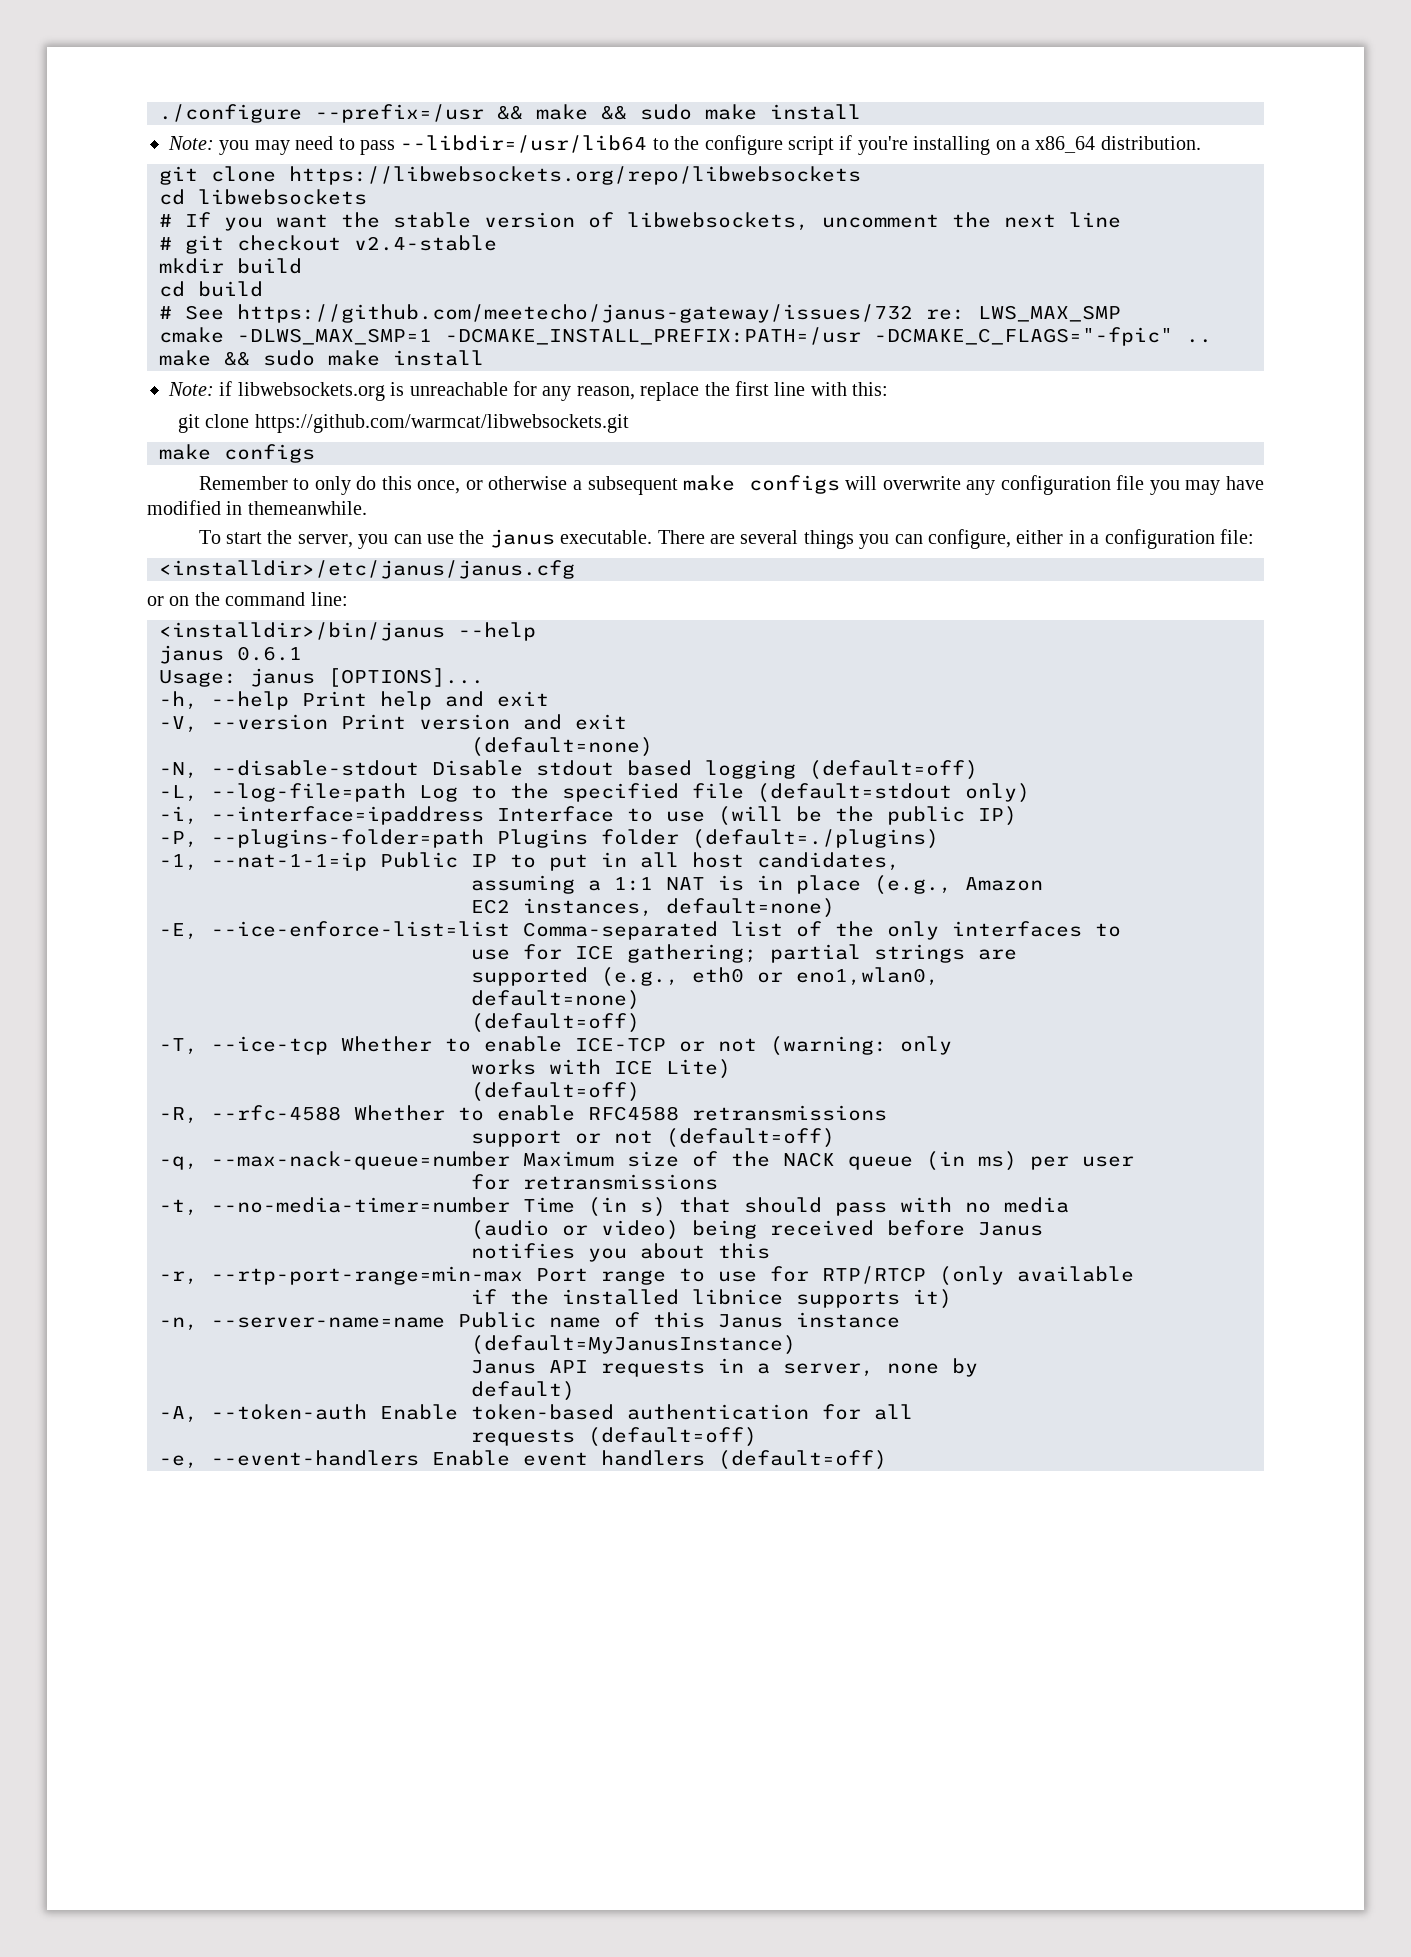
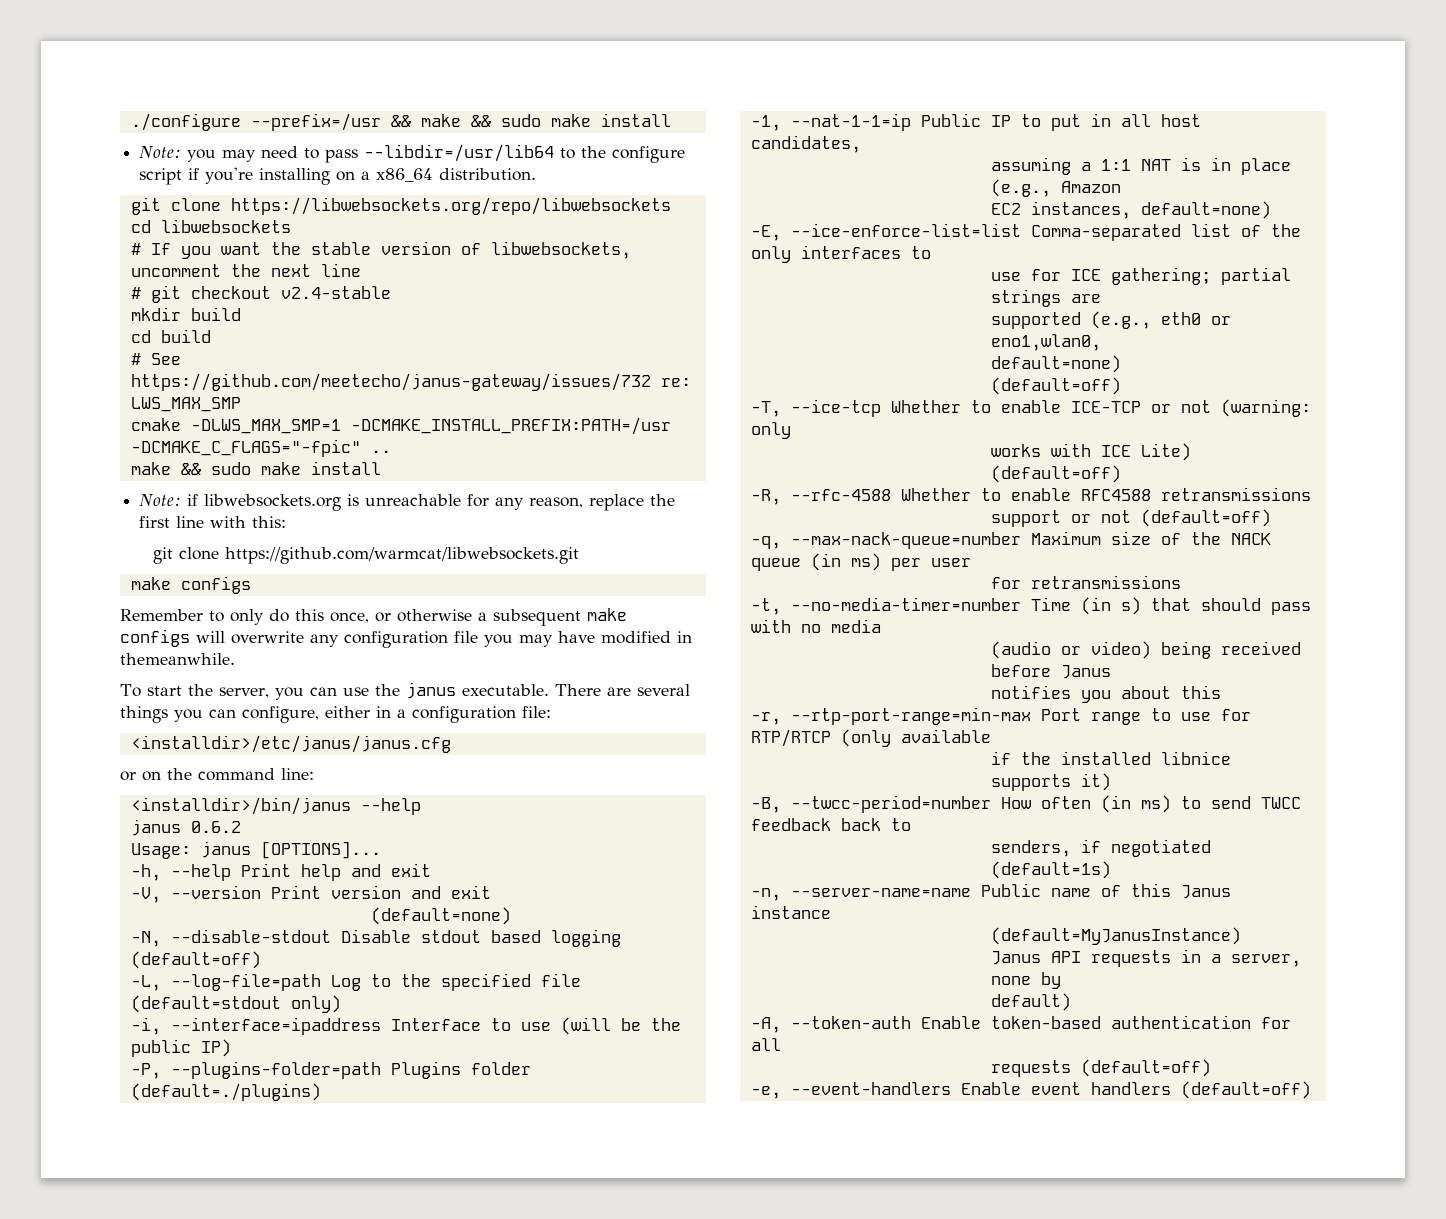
- janus 0.6.1
+ janus 0.6.2
+ -B, --twcc-period=number How often (in ms) to send TWCC feedback back to
+ senders, if negotiated (default=1s)

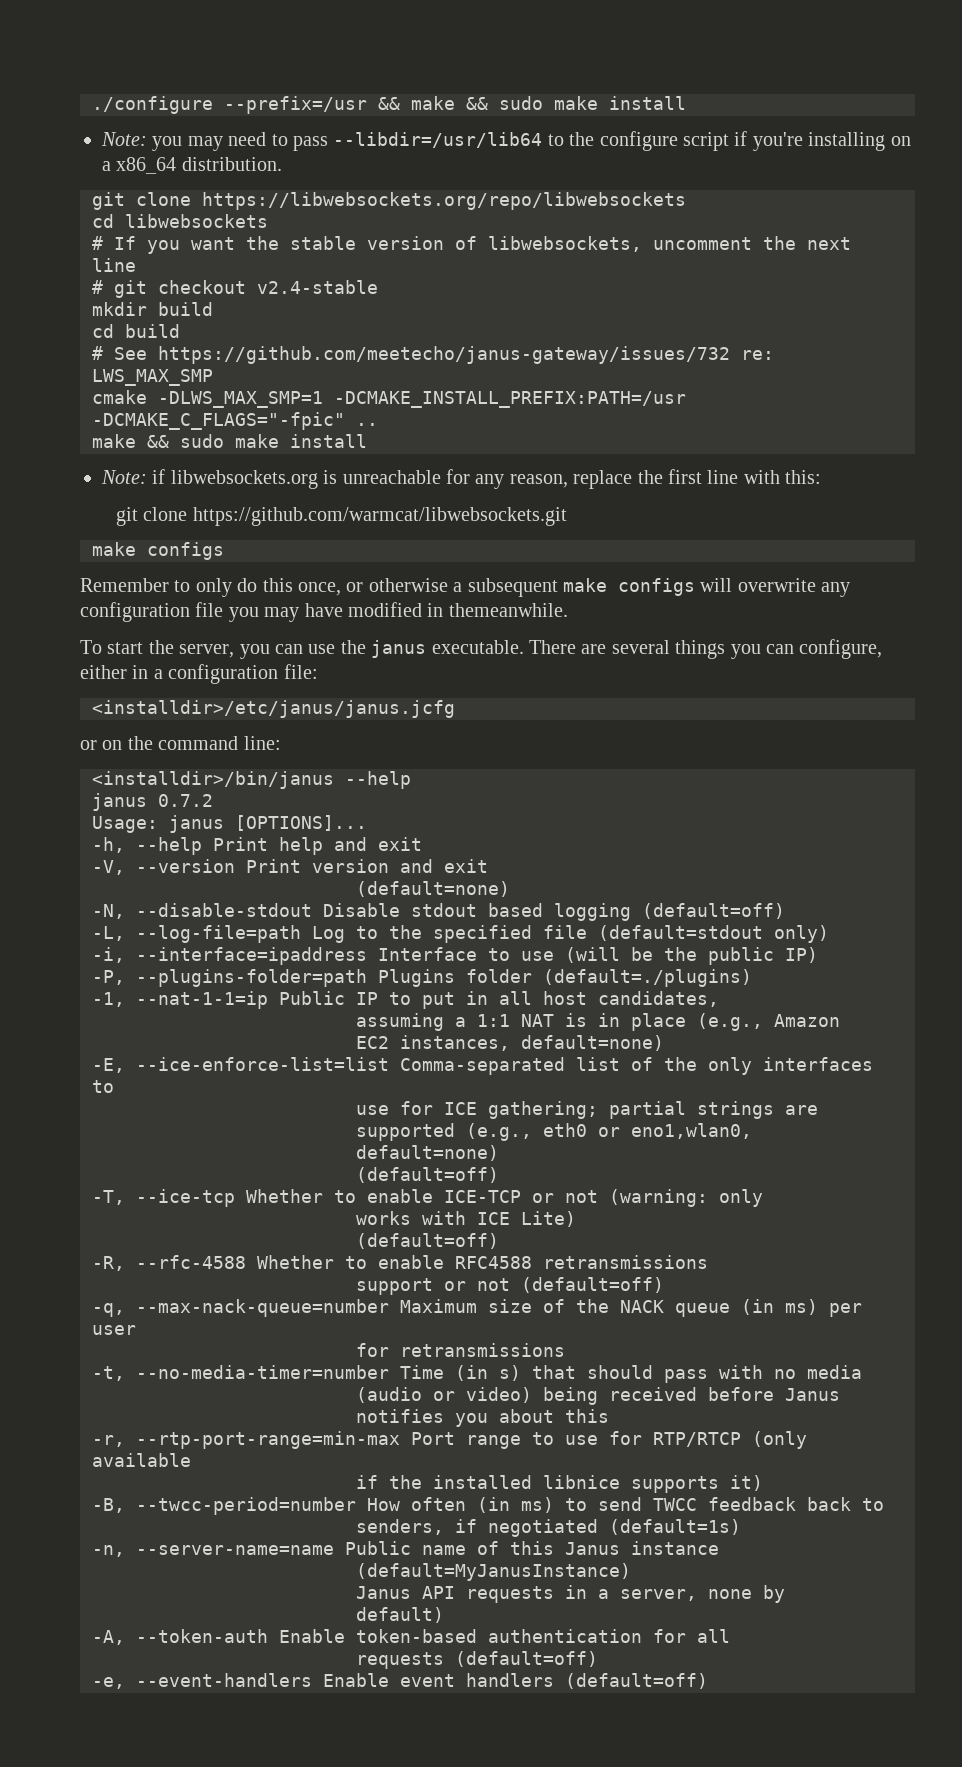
- <installdir>/etc/janus/janus.cfg
+ <installdir>/etc/janus/janus.jcfg
- janus 0.6.2
+ janus 0.7.2

